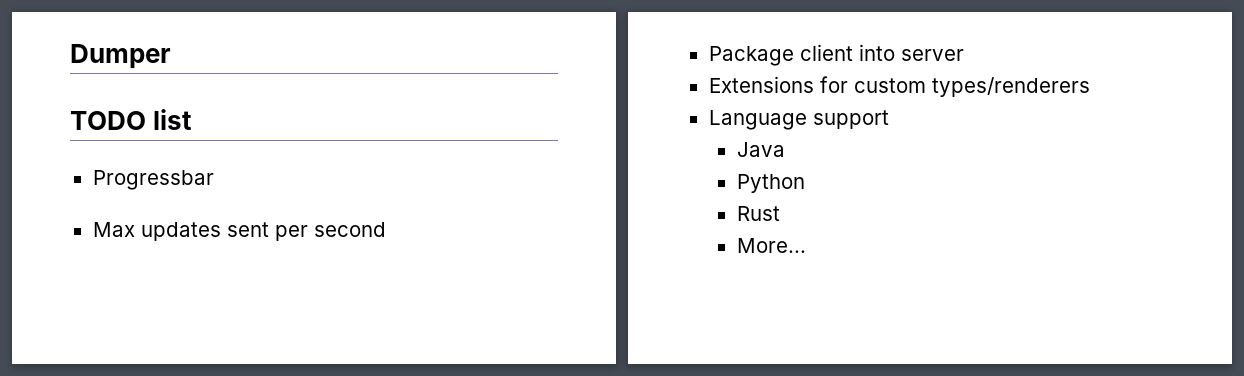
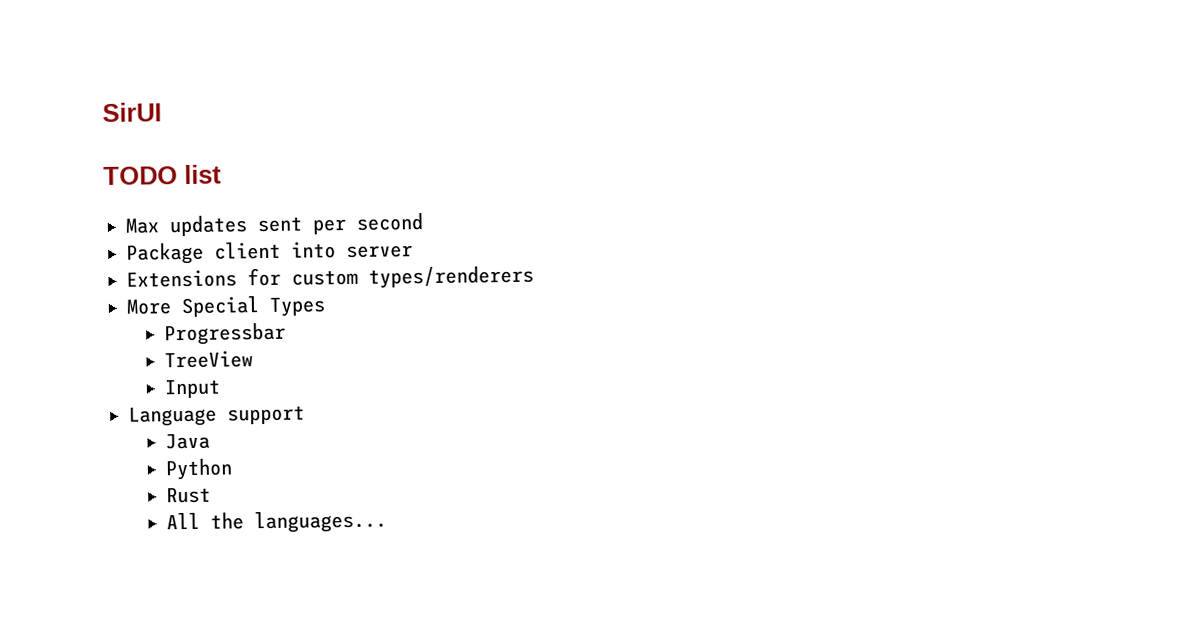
- Dumper
+ SirUI
- Progressbar
+ More Special Types
+ Progressbar
+ TreeView
+ Input
- More...
+ All the languages...

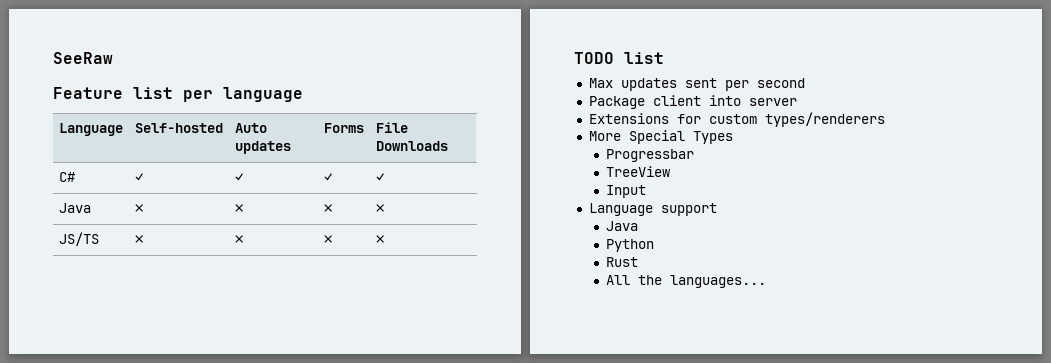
- SirUI
+ SeeRaw
+ Feature list per language
+ Language | Self-hosted | Auto updates | Forms | File Downloads
+ C# | ✓ | ✓ | ✓ | ✓
+ Java | ✗ | ✗ | ✗ | ✗
+ JS/TS | ✗ | ✗ | ✗ | ✗

